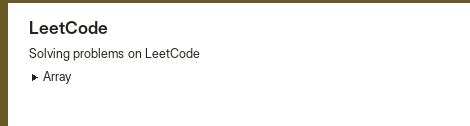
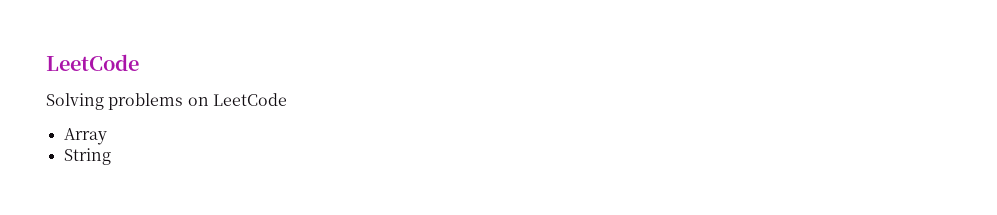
+ String

